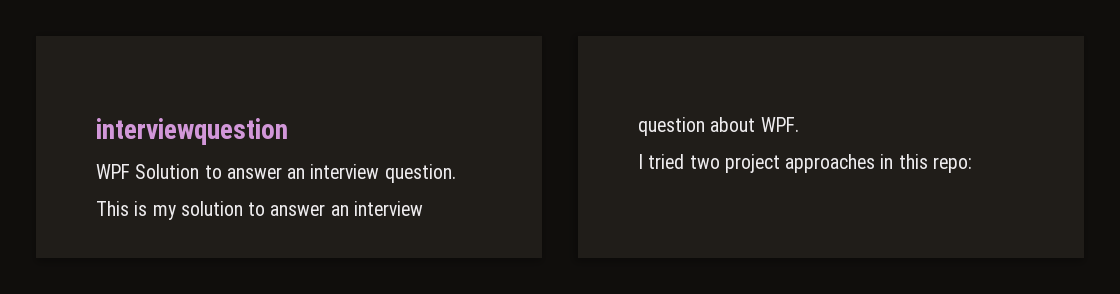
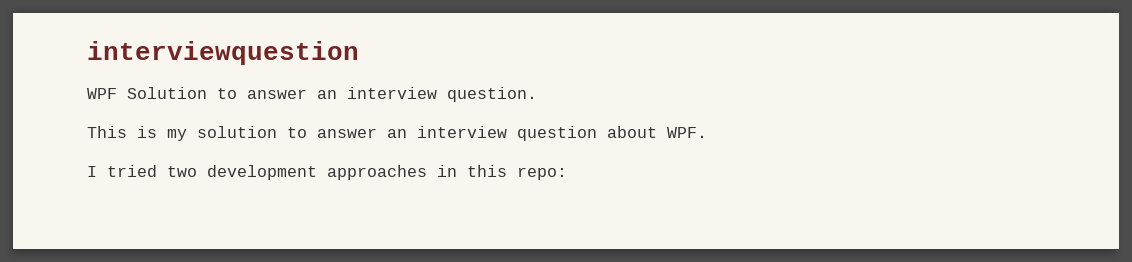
- I tried two project approaches in this repo:
+ I tried two development approaches in this repo:

